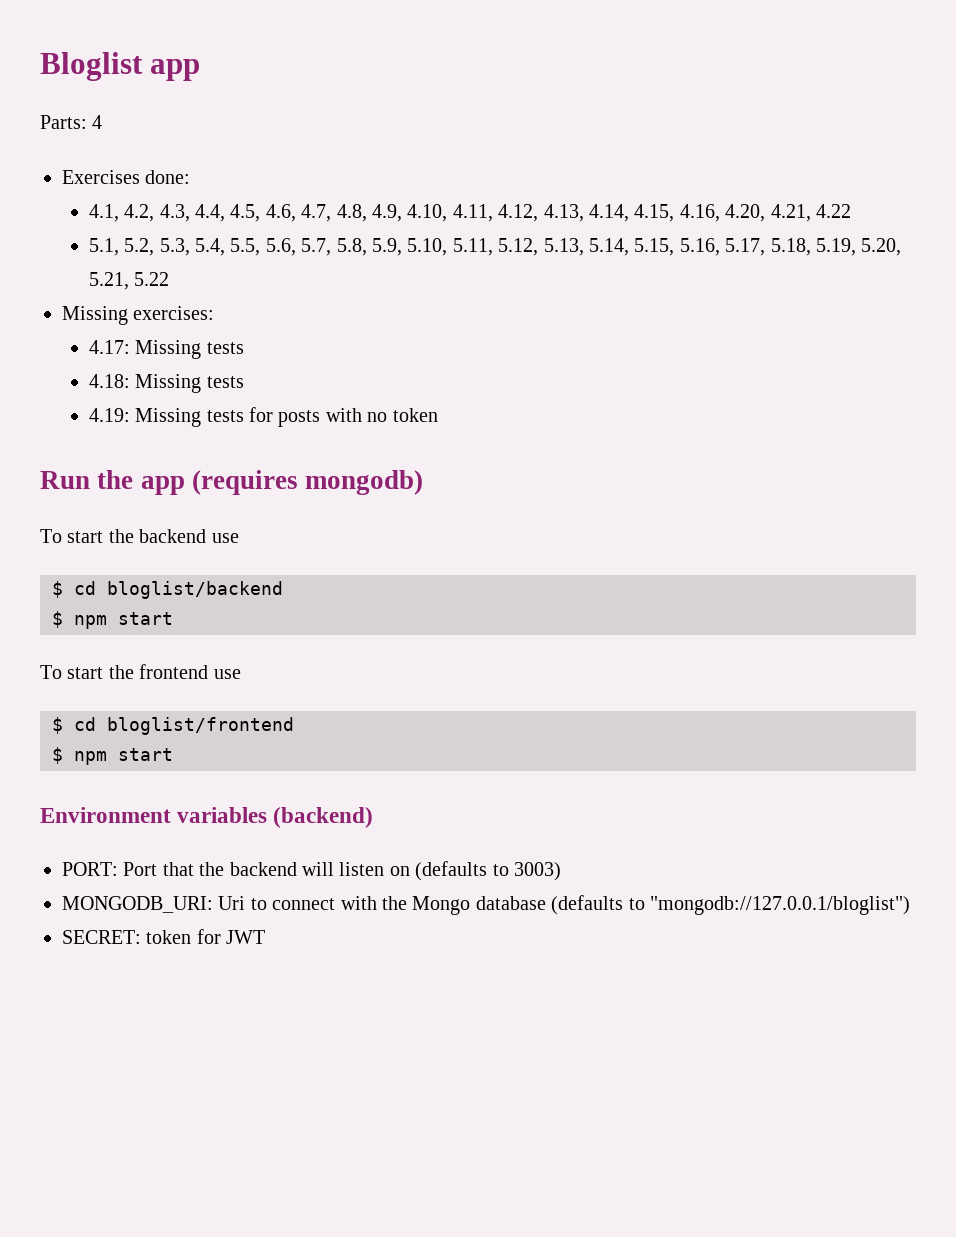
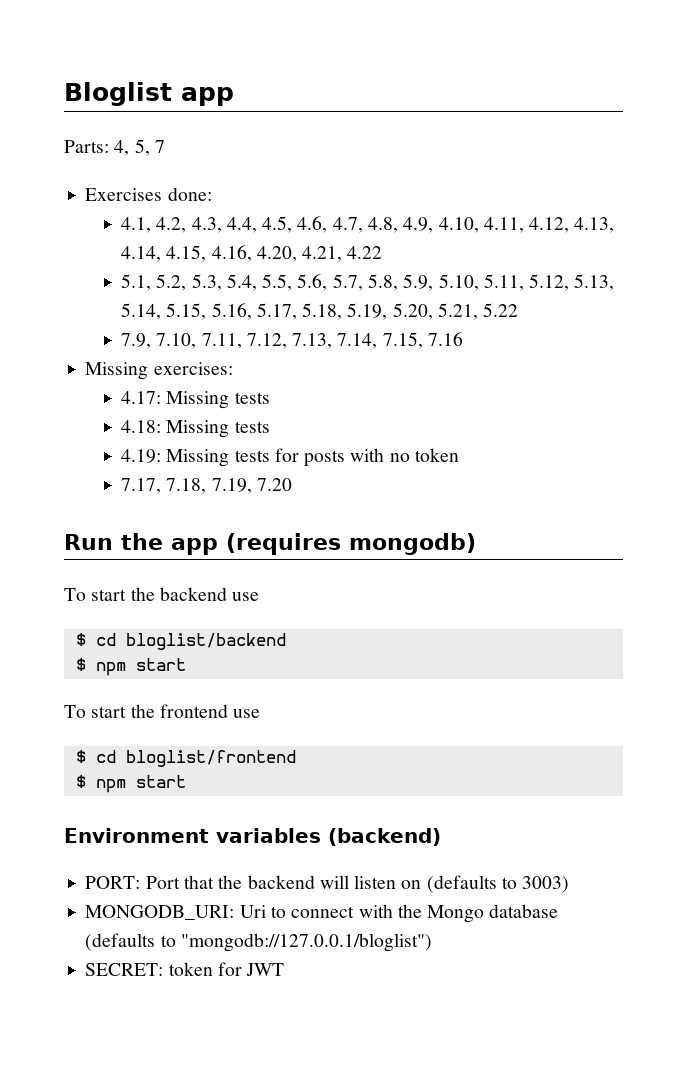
- Parts: 4
+ Parts: 4, 5, 7
+ 7.9, 7.10, 7.11, 7.12, 7.13, 7.14, 7.15, 7.16
+ 7.17, 7.18, 7.19, 7.20

